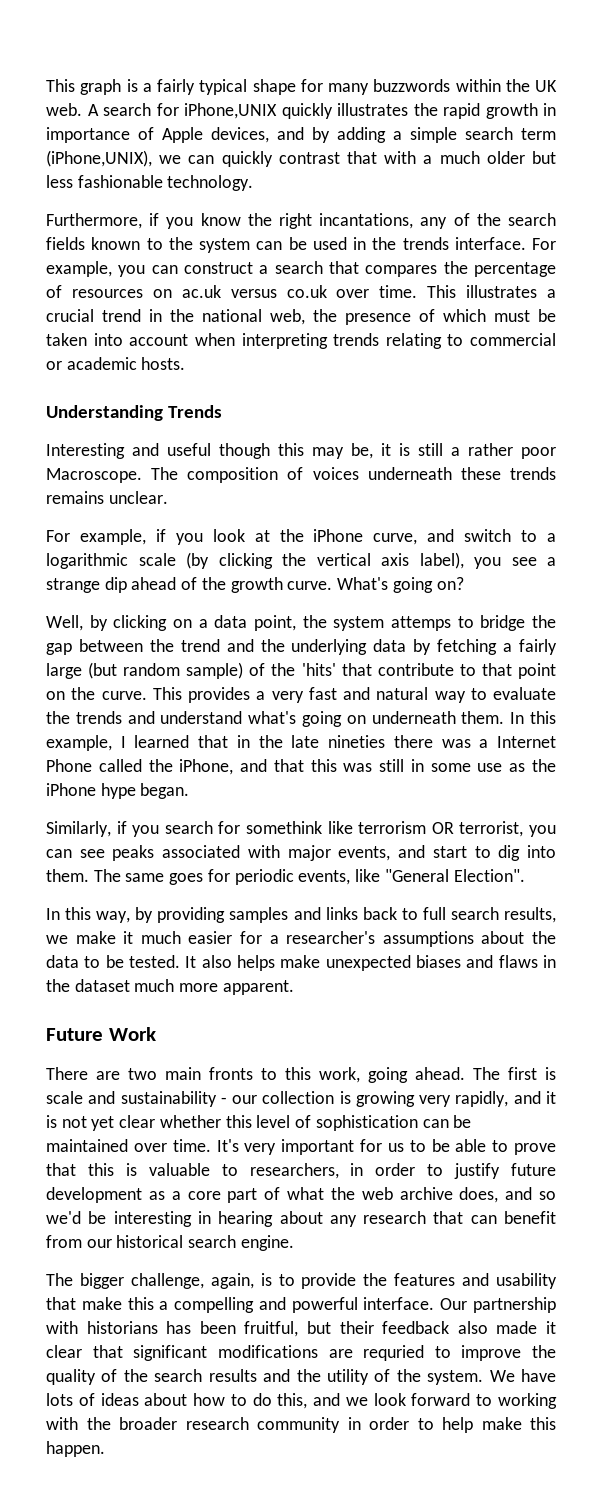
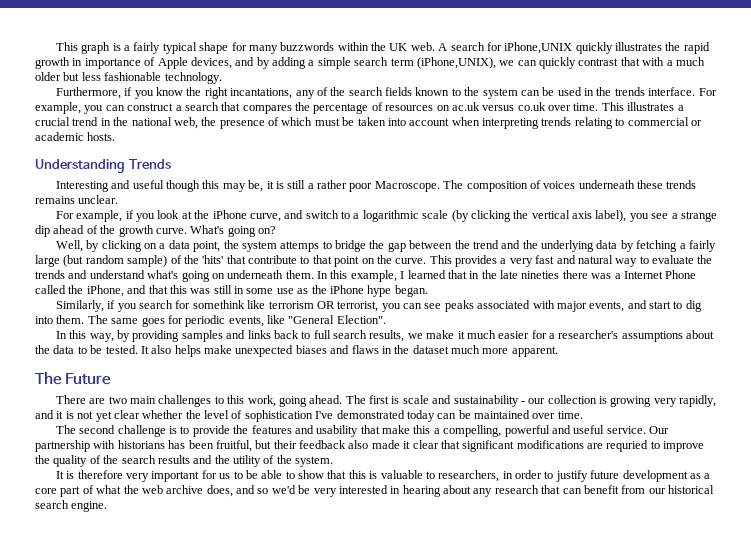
- Future Work
+ The Future
- There are two main fronts to this work, going ahead.
+ There are two main challenges to this work, going ahead.
- The first is scale and sustainability - our collection is growing very rapidly, and it is not yet clear whether this level of sophistication can be maintained over time. It's very important for us to be able to prove that this is valuable to researchers, in order to justify future development as a core part of what the web archive does, and so we'd be interesting in hearing about any research that can benefit from our historical search engine.
- The bigger challenge, again, is to provide the features and usability that make this a compelling and powerful interface.
+ The first is scale and sustainability - our collection is growing very rapidly, and it is not yet clear whether the level of sophistication I've demonstrated today can be maintained over time.
+ The second challenge is to provide the features and usability that make this a compelling, powerful and useful service.
- Our partnership with historians has been fruitful, but their feedback also made it clear that significant modifications are requried to improve the quality of the search results and the utility of the system. We have lots of ideas about how to do this, and we look forward to working with the broader research community in order to help make this happen.
+ Our partnership with historians has been fruitful, but their feedback also made it clear that significant modifications are requried to improve the quality of the search results and the utility of the system.
+ It is therefore very important for us to be able to show that this is valuable to researchers, in order to justify future development as a core part of what the web archive does, and so we'd be very interested in hearing about any research that can benefit from our historical search engine.

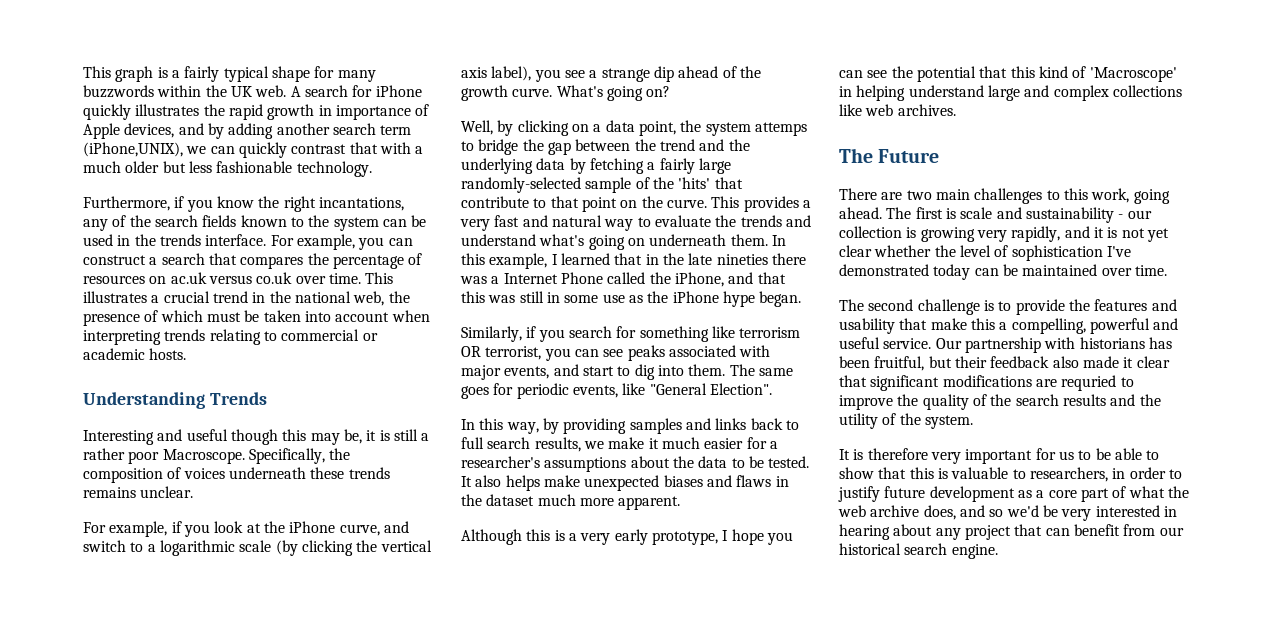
- A search for iPhone,UNIX quickly illustrates the rapid growth in importance of Apple devices, and by adding a simple search term (iPhone,UNIX), we can quickly contrast that with a much older but less fashionable technology.
+ A search for iPhone quickly illustrates the rapid growth in importance of Apple devices, and by adding another search term (iPhone,UNIX), we can quickly contrast that with a much older but less fashionable technology.
- The composition of voices underneath these trends remains unclear.
+ Specifically, the composition of voices underneath these trends remains unclear.
- Well, by clicking on a data point, the system attemps to bridge the gap between the trend and the underlying data by fetching a fairly large (but random sample) of the 'hits' that contribute to that point on the curve.
+ Well, by clicking on a data point, the system attemps to bridge the gap between the trend and the underlying data by fetching a fairly large randomly-selected sample of the 'hits' that contribute to that point on the curve.
- Similarly, if you search for somethink like terrorism OR terrorist, you can see peaks associated with major events, and start to dig into them.
+ Similarly, if you search for something like terrorism OR terrorist, you can see peaks associated with major events, and start to dig into them.
+ Although this is a very early prototype, I hope you can see the potential that this kind of 'Macroscope' in helping understand large and complex collections like web archives.
- It is therefore very important for us to be able to show that this is valuable to researchers, in order to justify future development as a core part of what the web archive does, and so we'd be very interested in hearing about any research that can benefit from our historical search engine.
+ It is therefore very important for us to be able to show that this is valuable to researchers, in order to justify future development as a core part of what the web archive does, and so we'd be very interested in hearing about any project that can benefit from our historical search engine.

